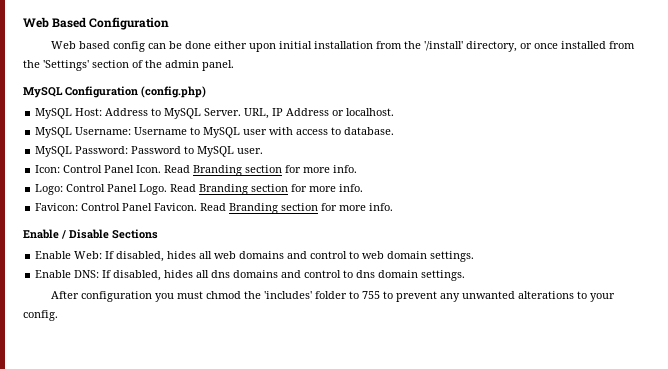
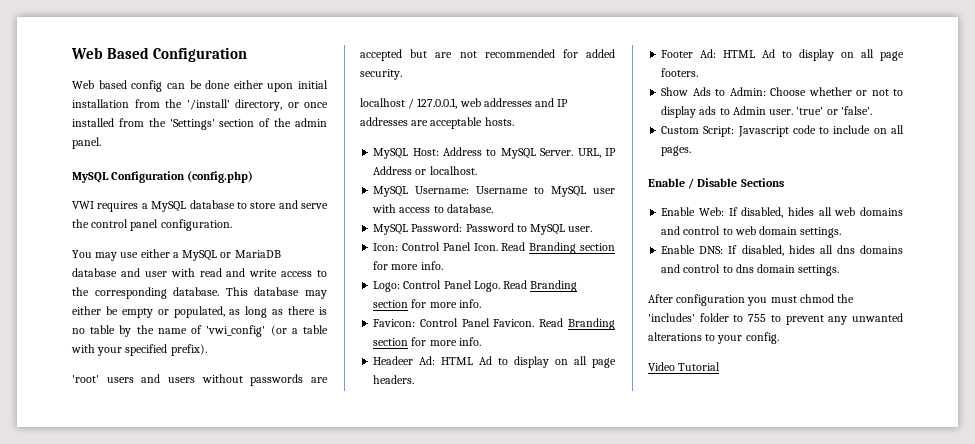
+ VWI requires a MySQL database to store and serve the control panel configuration.
+ You may use either a MySQL or MariaDB database and user with read and write access to the corresponding database. This database may either be empty or populated, as long as there is no table by the name of 'vwi_config' (or a table with your specified prefix).
+ 'root' users and users without passwords are accepted but are not recommended for added security.
+ localhost / 127.0.0.1, web addresses and IP addresses are acceptable hosts.
+ Headeer Ad: HTML Ad to display on all page headers.
+ Footer Ad: HTML Ad to display on all page footers.
+ Show Ads to Admin: Choose whether or not to display ads to Admin user. 'true' or 'false'.
+ Custom Script: Javascript code to include on all pages.
+ Video Tutorial

